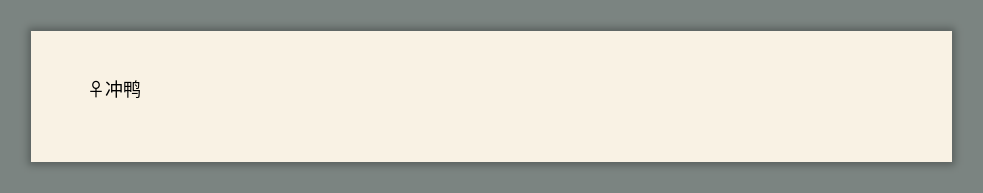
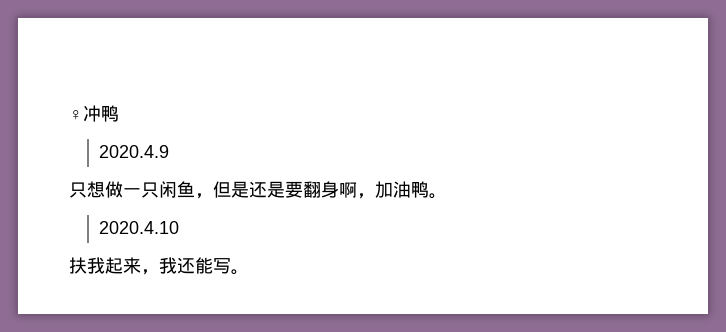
+ 2020.4.9
+ 只想做一只闲鱼，但是还是要翻身啊，加油鸭。
+ 2020.4.10
+ 扶我起来，我还能写。

